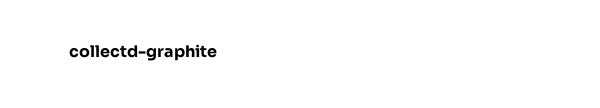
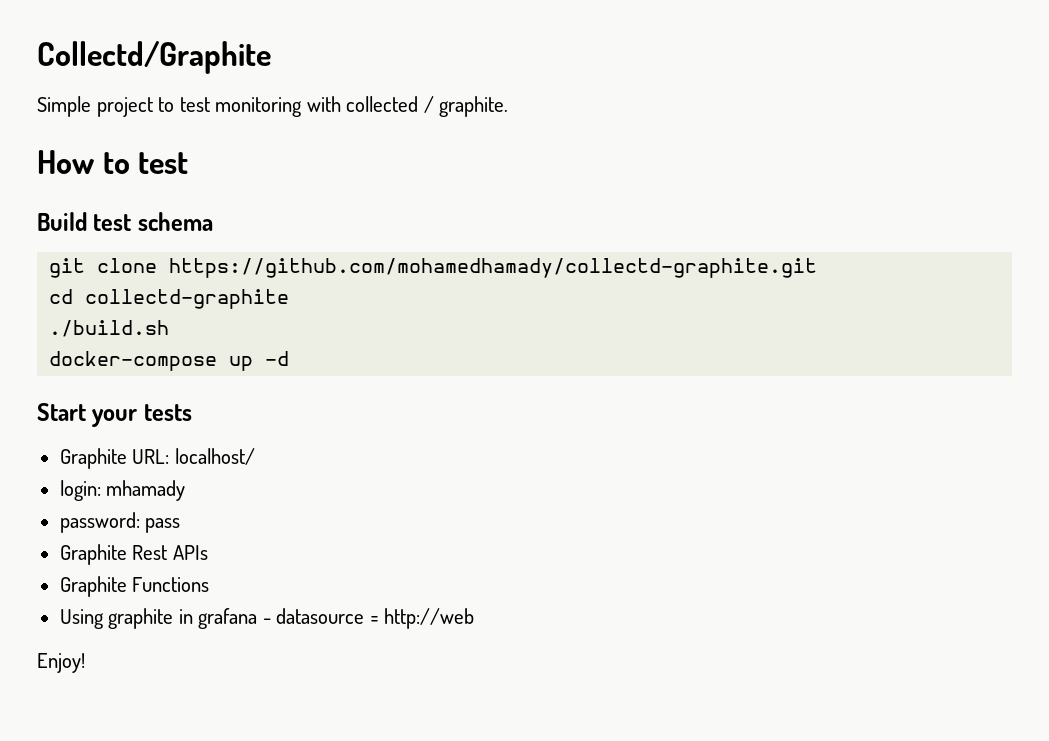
- collectd-graphite
+ Collectd/Graphite
+ Simple project to test monitoring with collected / graphite.
+ How to test
+ Build test schema
+ git clone https://github.com/mohamedhamady/collectd-graphite.git
+ cd collectd-graphite
+ ./build.sh
+ docker-compose up -d
+ Start your tests
+ Graphite URL: localhost/
+ login: mhamady
+ password: pass
+ Graphite Rest APIs
+ Graphite Functions
+ Using graphite in grafana - datasource = http://web
+ Enjoy!

